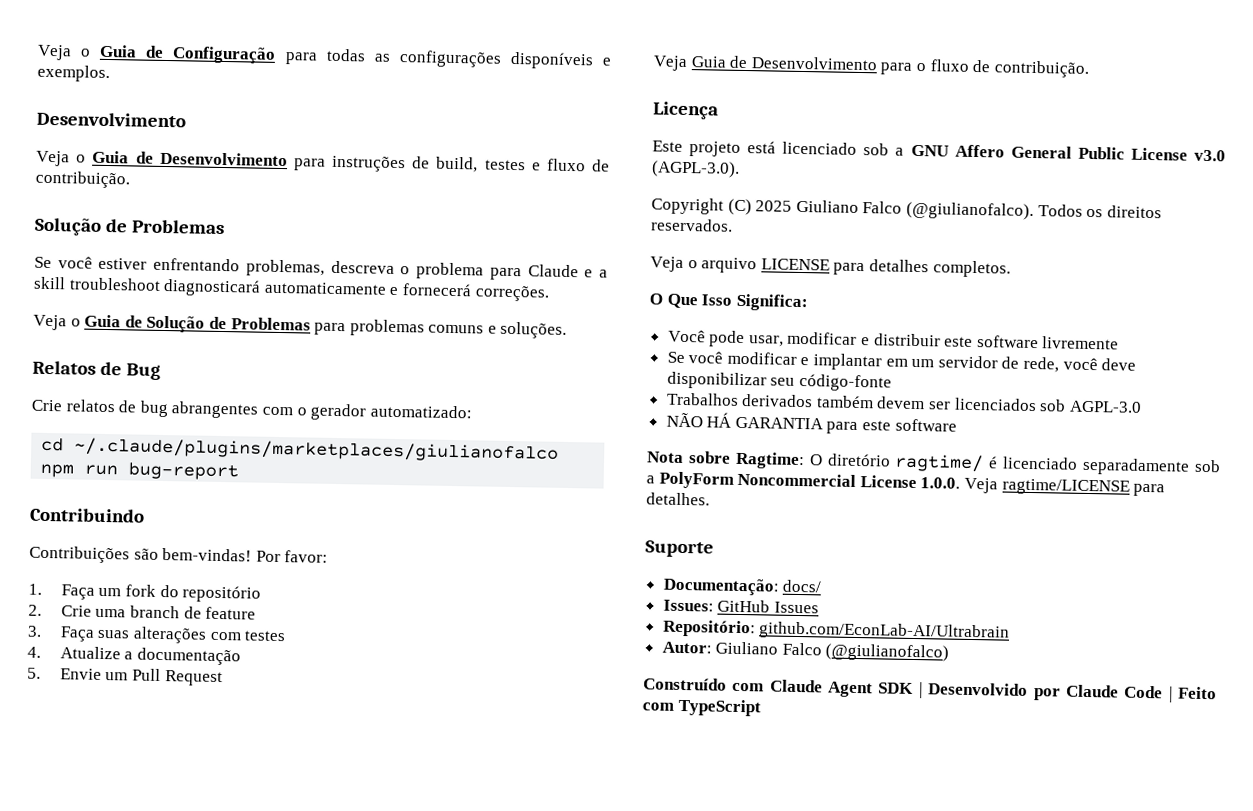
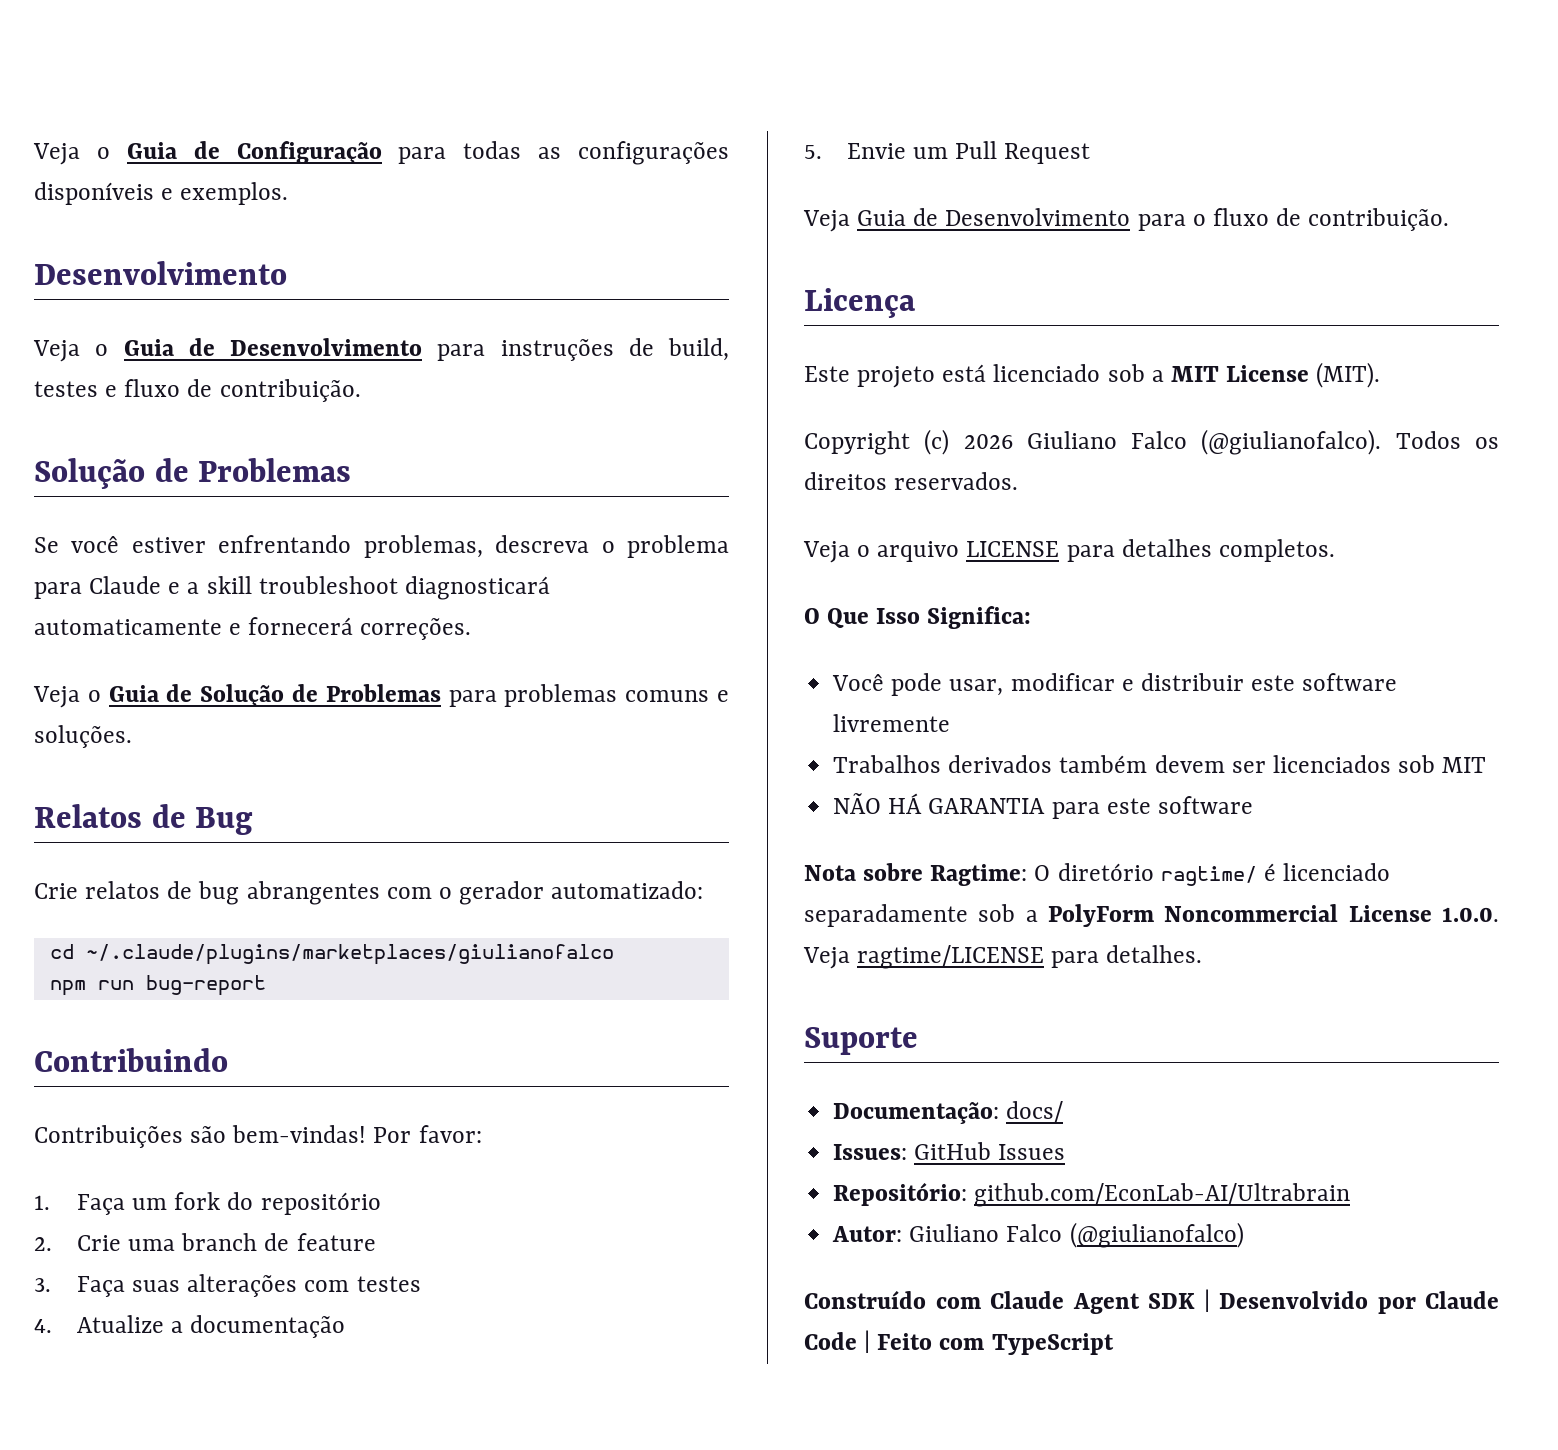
- Este projeto está licenciado sob a GNU Affero General Public License v3.0 (AGPL-3.0).
+ Este projeto está licenciado sob a MIT License (MIT).
- Copyright (C) 2025 Giuliano Falco (@giulianofalco).
+ Copyright (c) 2026 Giuliano Falco (@giulianofalco).
- Se você modificar e implantar em um servidor de rede, você deve disponibilizar seu código-fonte
- Trabalhos derivados também devem ser licenciados sob AGPL-3.0
+ Trabalhos derivados também devem ser licenciados sob MIT

